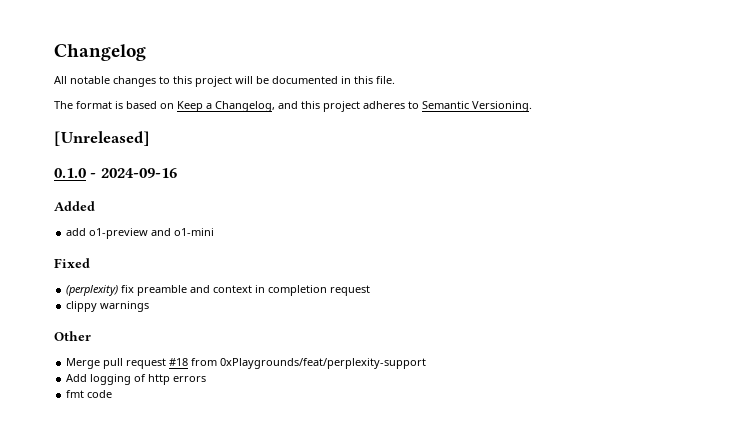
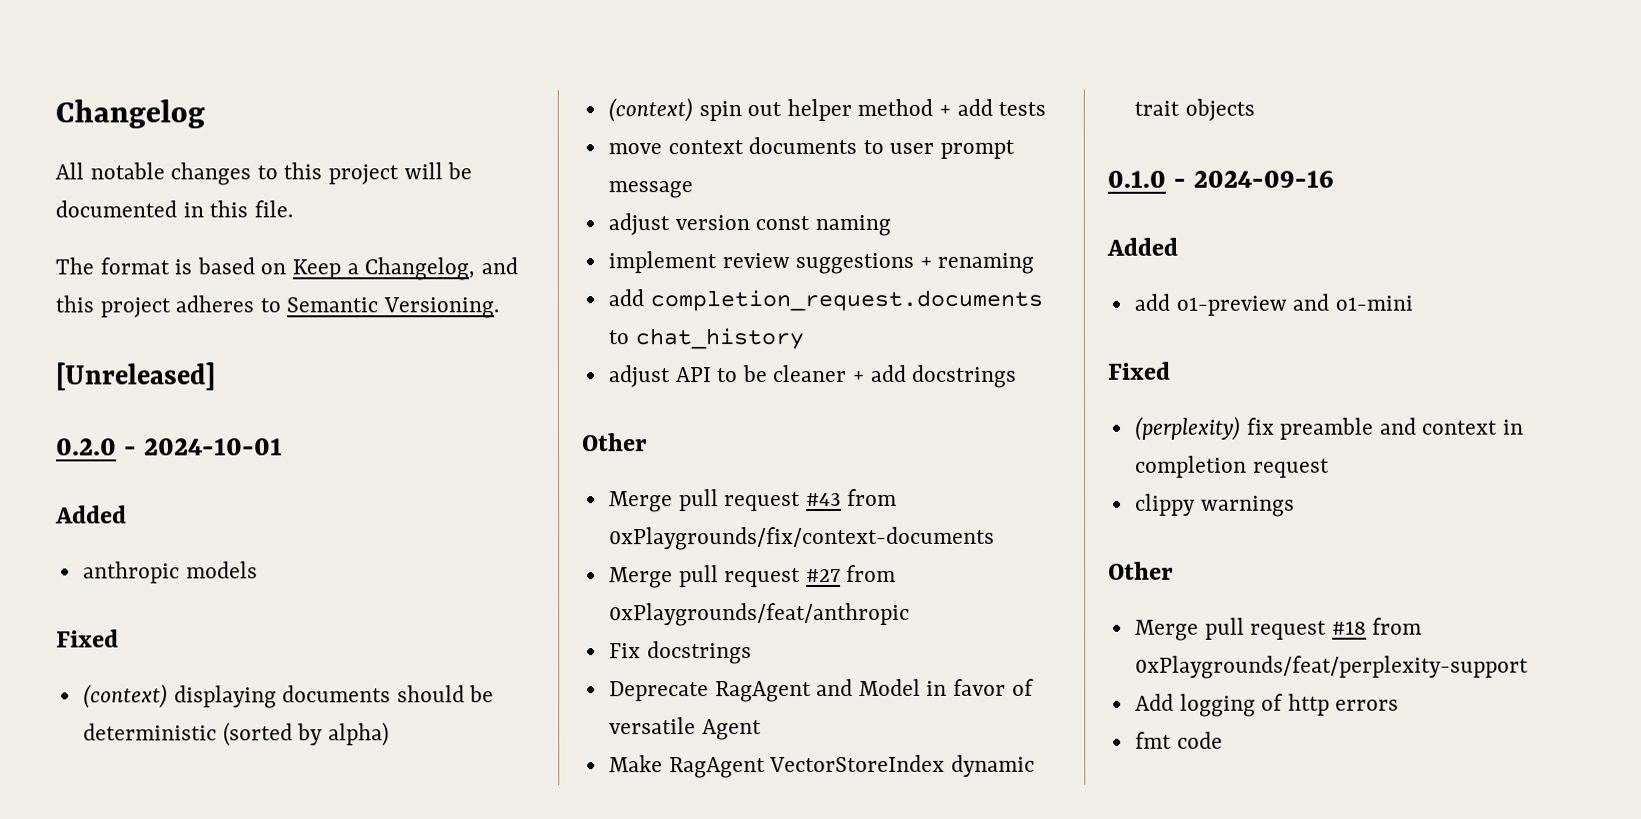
+ 0.2.0 - 2024-10-01
+ Added
+ anthropic models
+ Fixed
+ (context) displaying documents should be deterministic (sorted by alpha)
+ (context) spin out helper method + add tests
+ move context documents to user prompt message
+ adjust version const naming
+ implement review suggestions + renaming
+ add completion_request.documents to chat_history
+ adjust API to be cleaner + add docstrings
+ Other
+ Merge pull request #43 from 0xPlaygrounds/fix/context-documents
+ Merge pull request #27 from 0xPlaygrounds/feat/anthropic
+ Fix docstrings
+ Deprecate RagAgent and Model in favor of versatile Agent
+ Make RagAgent VectorStoreIndex dynamic trait objects

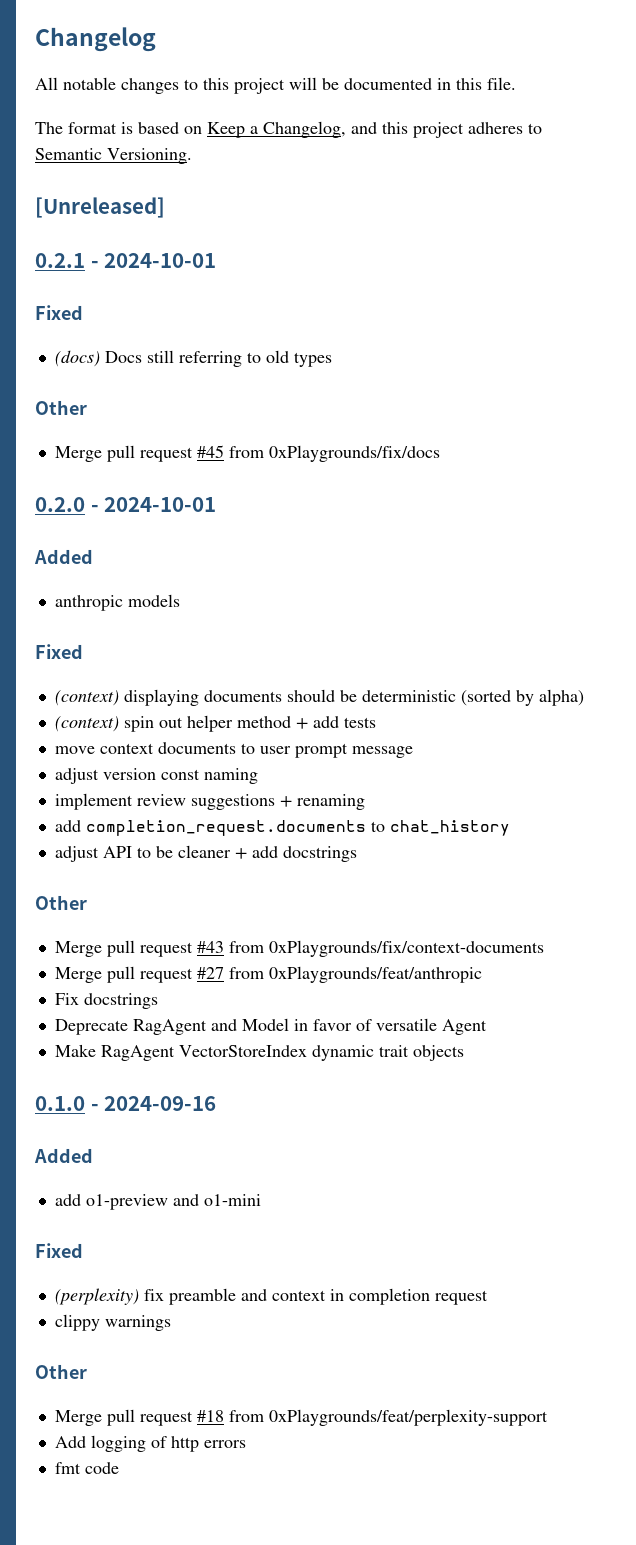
+ 0.2.1 - 2024-10-01
+ Fixed
+ (docs) Docs still referring to old types
+ Other
+ Merge pull request #45 from 0xPlaygrounds/fix/docs

